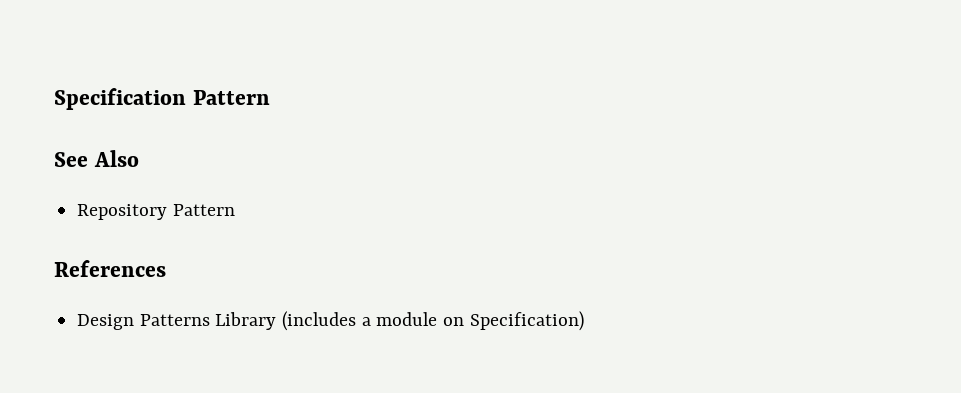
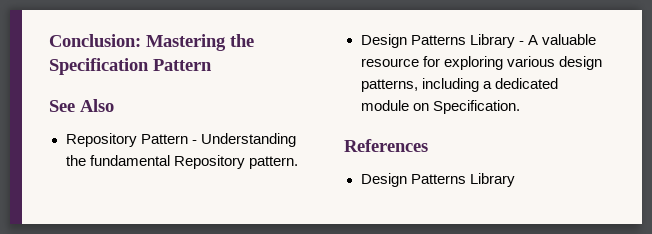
- Specification Pattern
+ Conclusion: Mastering the Specification Pattern
- Repository Pattern
+ Repository Pattern - Understanding the fundamental Repository pattern.
+ Design Patterns Library - A valuable resource for exploring various design patterns, including a dedicated module on Specification.
  References
- Design Patterns Library (includes a module on Specification)
+ Design Patterns Library

